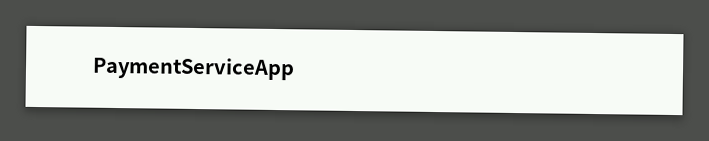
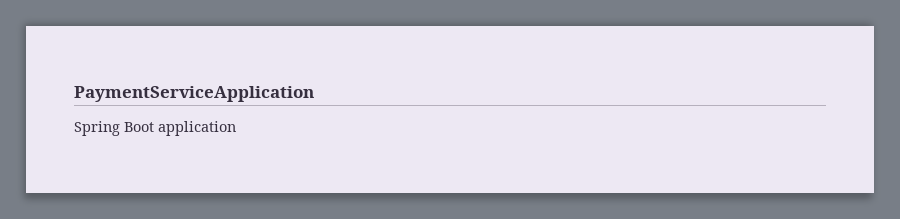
- PaymentServiceApp
+ PaymentServiceApplication
+ Spring Boot application

